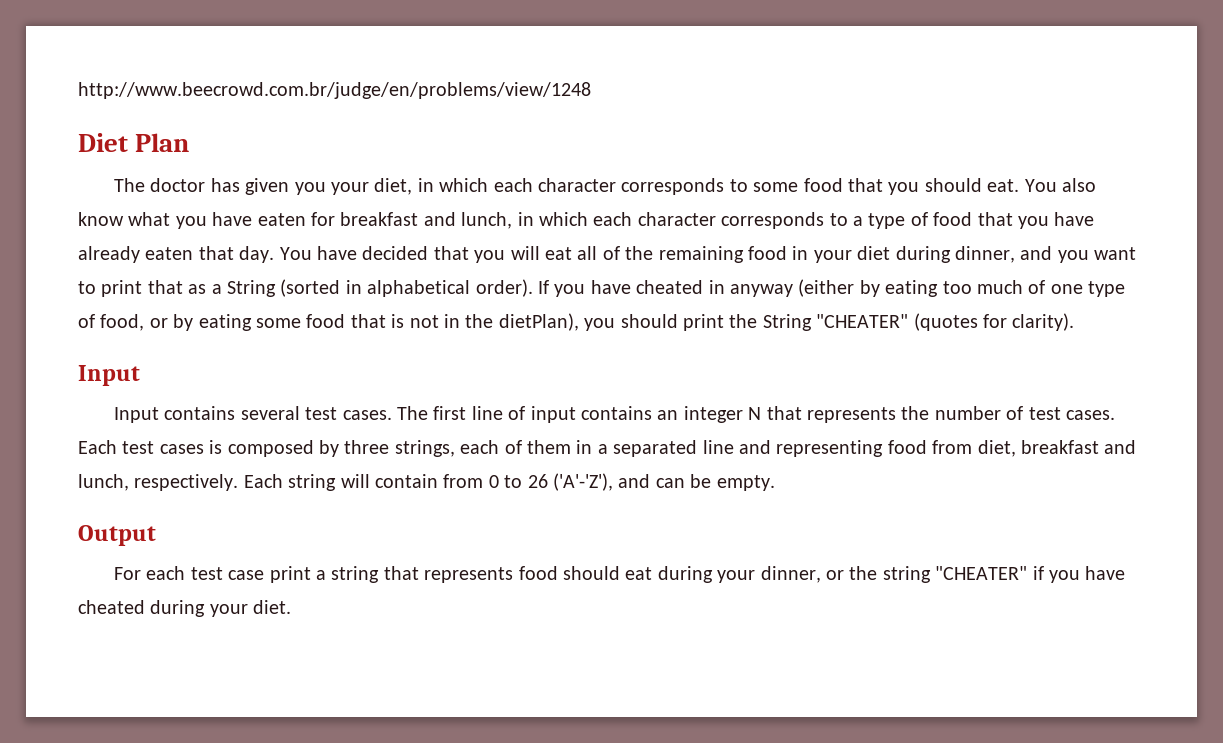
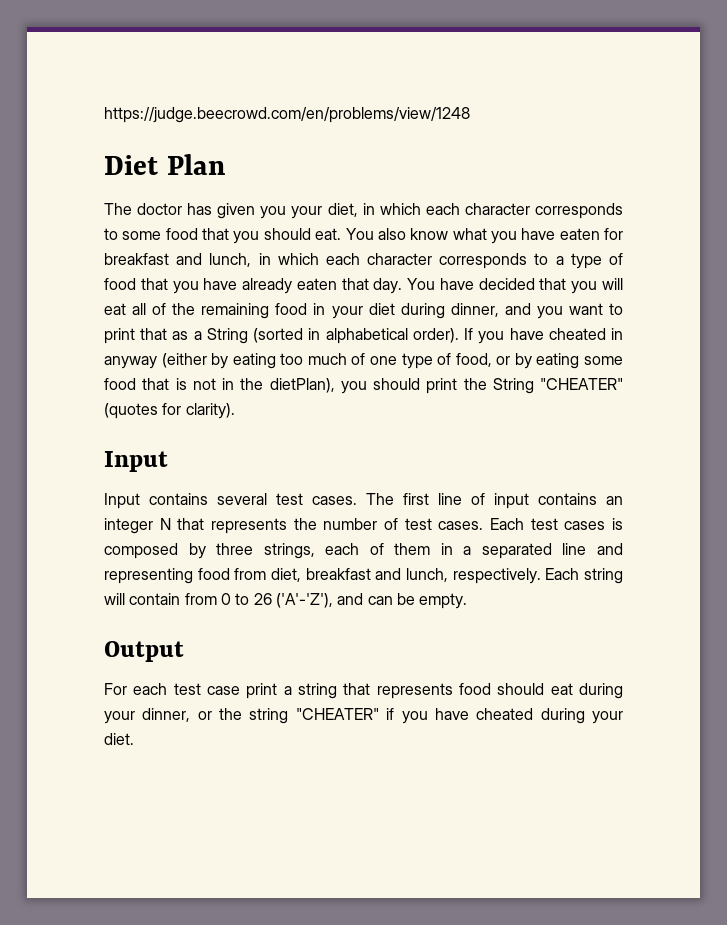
- http://www.beecrowd.com.br/judge/en/problems/view/1248
+ https://judge.beecrowd.com/en/problems/view/1248

